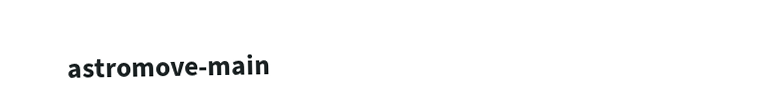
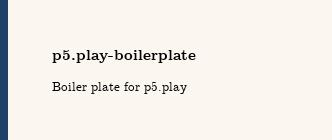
- astromove-main
+ p5.play-boilerplate
+ Boiler plate for p5.play

